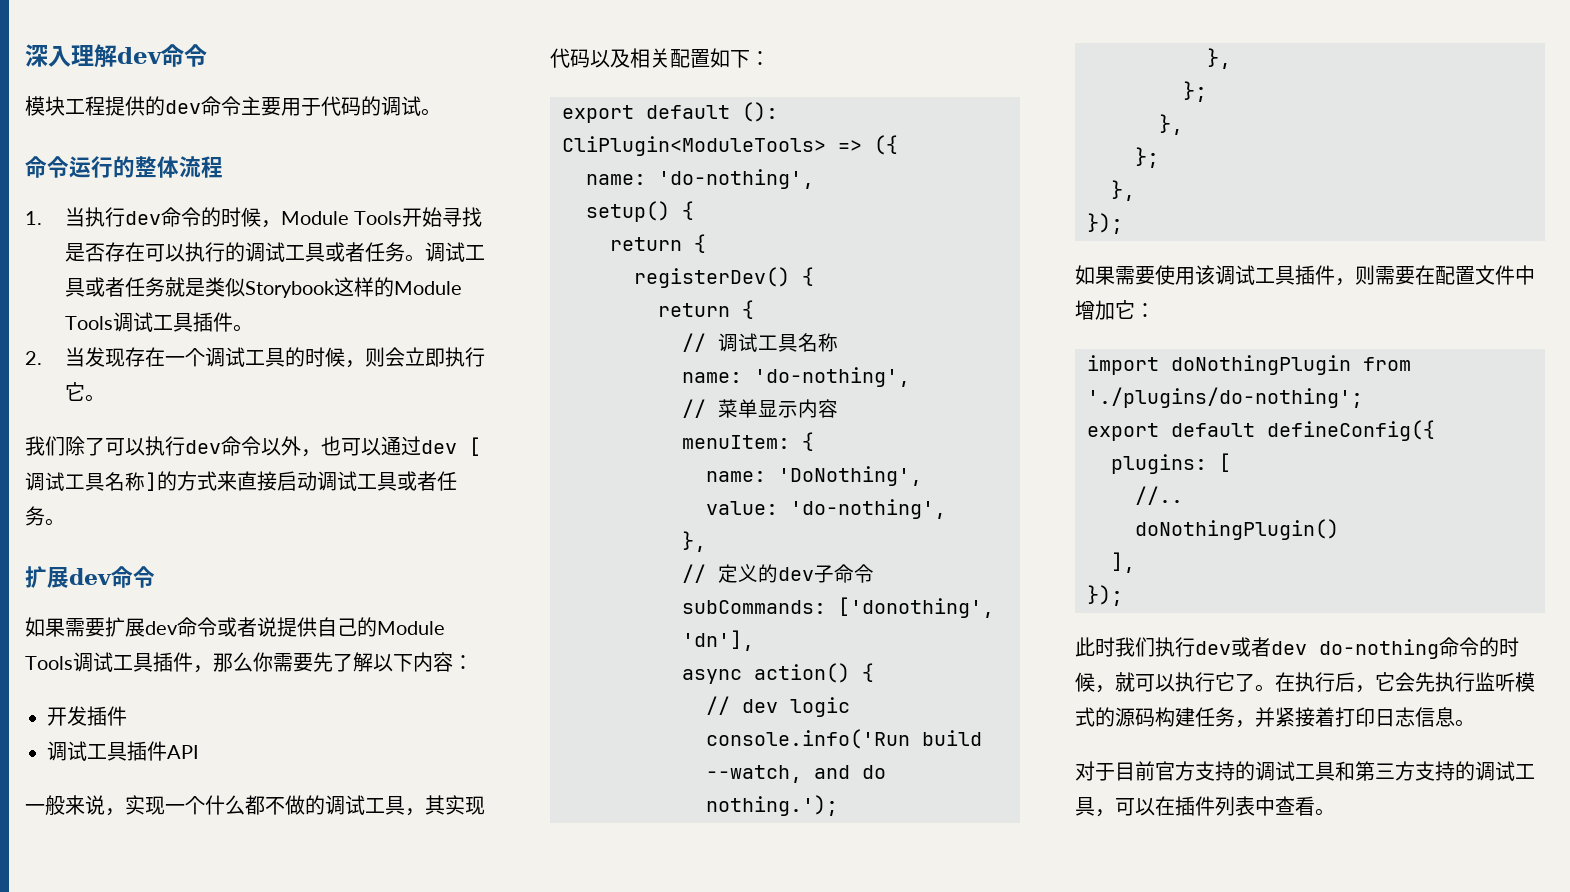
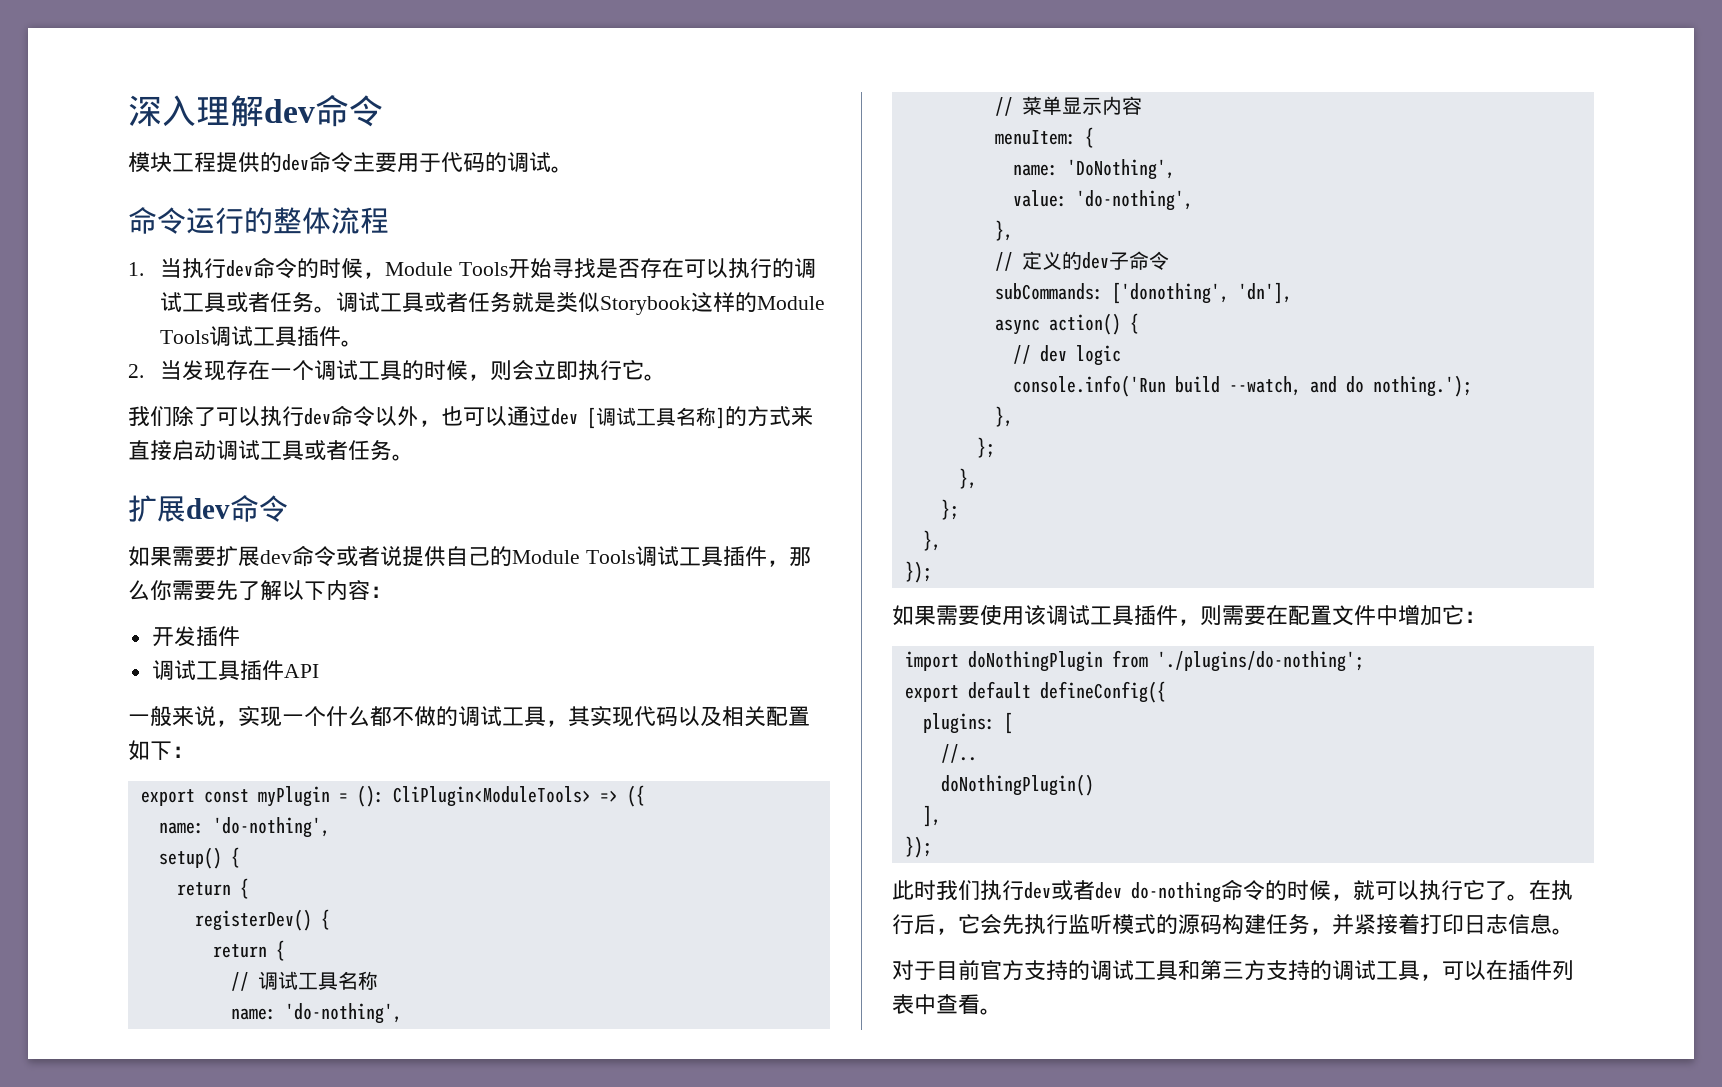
- export default (): CliPlugin<ModuleTools> => ({
+ export const myPlugin = (): CliPlugin<ModuleTools> => ({

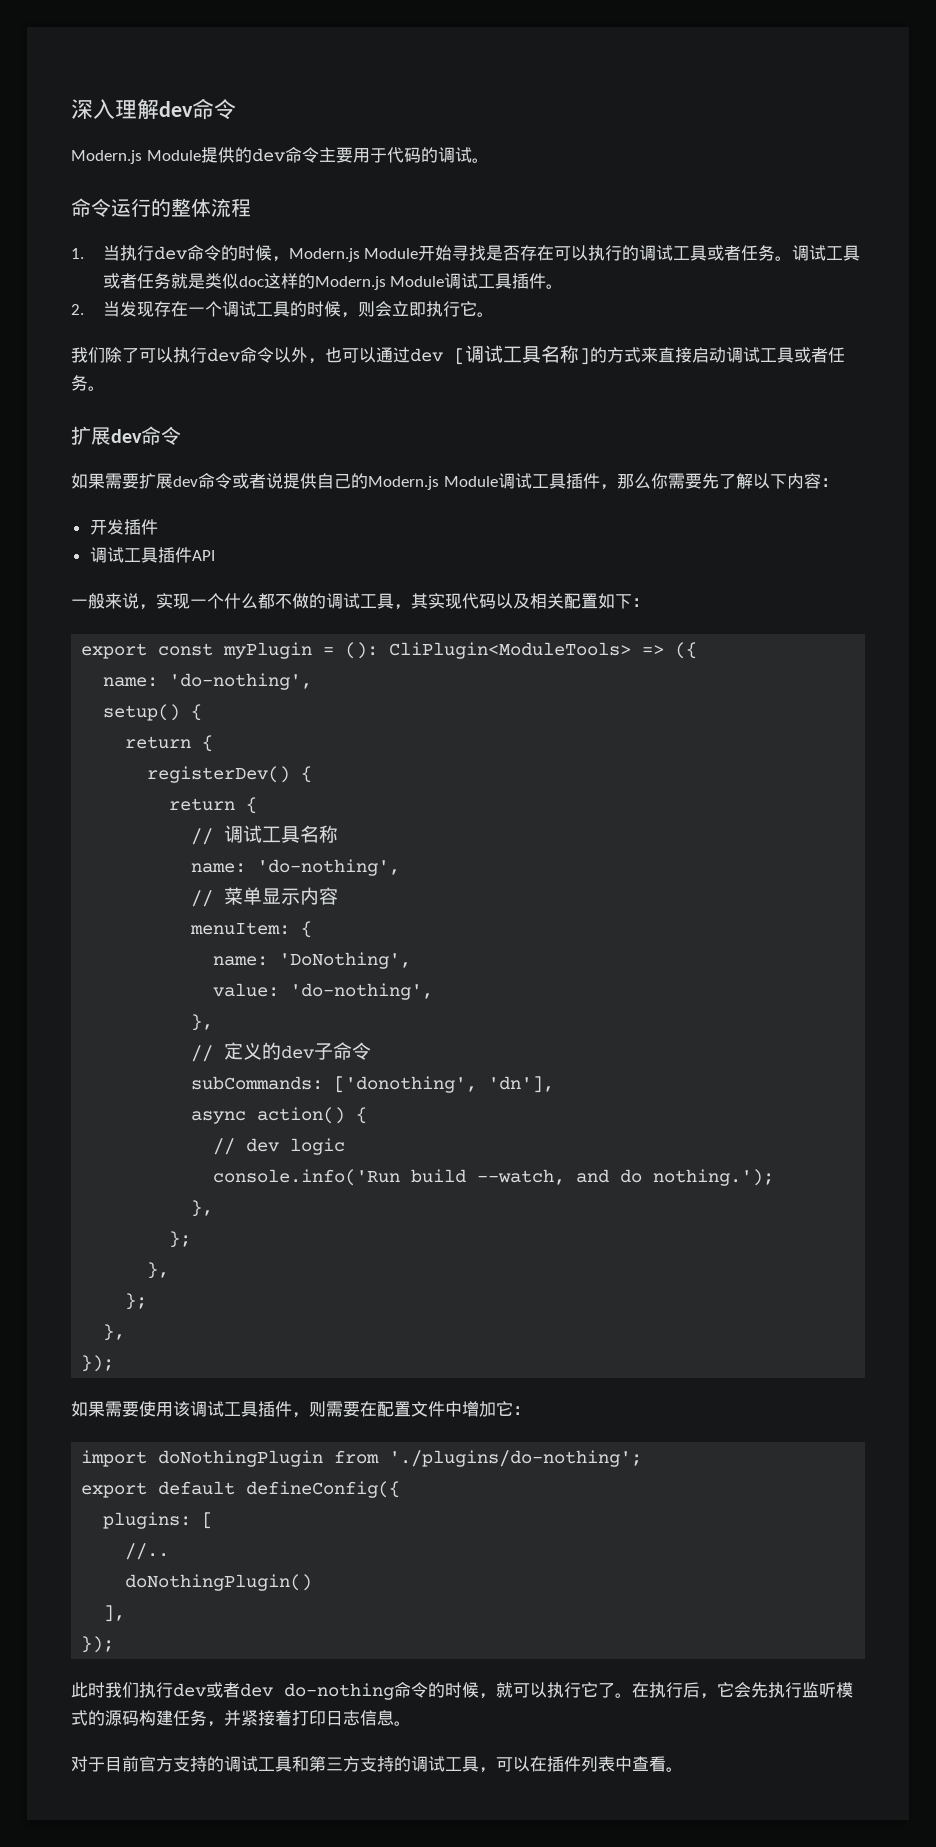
- 模块工程提供的dev命令主要用于代码的调试。
+ Modern.js Module提供的dev命令主要用于代码的调试。
- 1.当执行dev命令的时候，Module Tools开始寻找是否存在可以执行的调试工具或者任务。
+ 1.当执行dev命令的时候，Modern.js Module开始寻找是否存在可以执行的调试工具或者任务。
- 调试工具或者任务就是类似Storybook这样的Module Tools调试工具插件。
+ 调试工具或者任务就是类似doc这样的Modern.js Module调试工具插件。
- 如果需要扩展dev命令或者说提供自己的Module Tools调试工具插件，那么你需要先了解以下内容：
+ 如果需要扩展dev命令或者说提供自己的Modern.js Module调试工具插件，那么你需要先了解以下内容：

